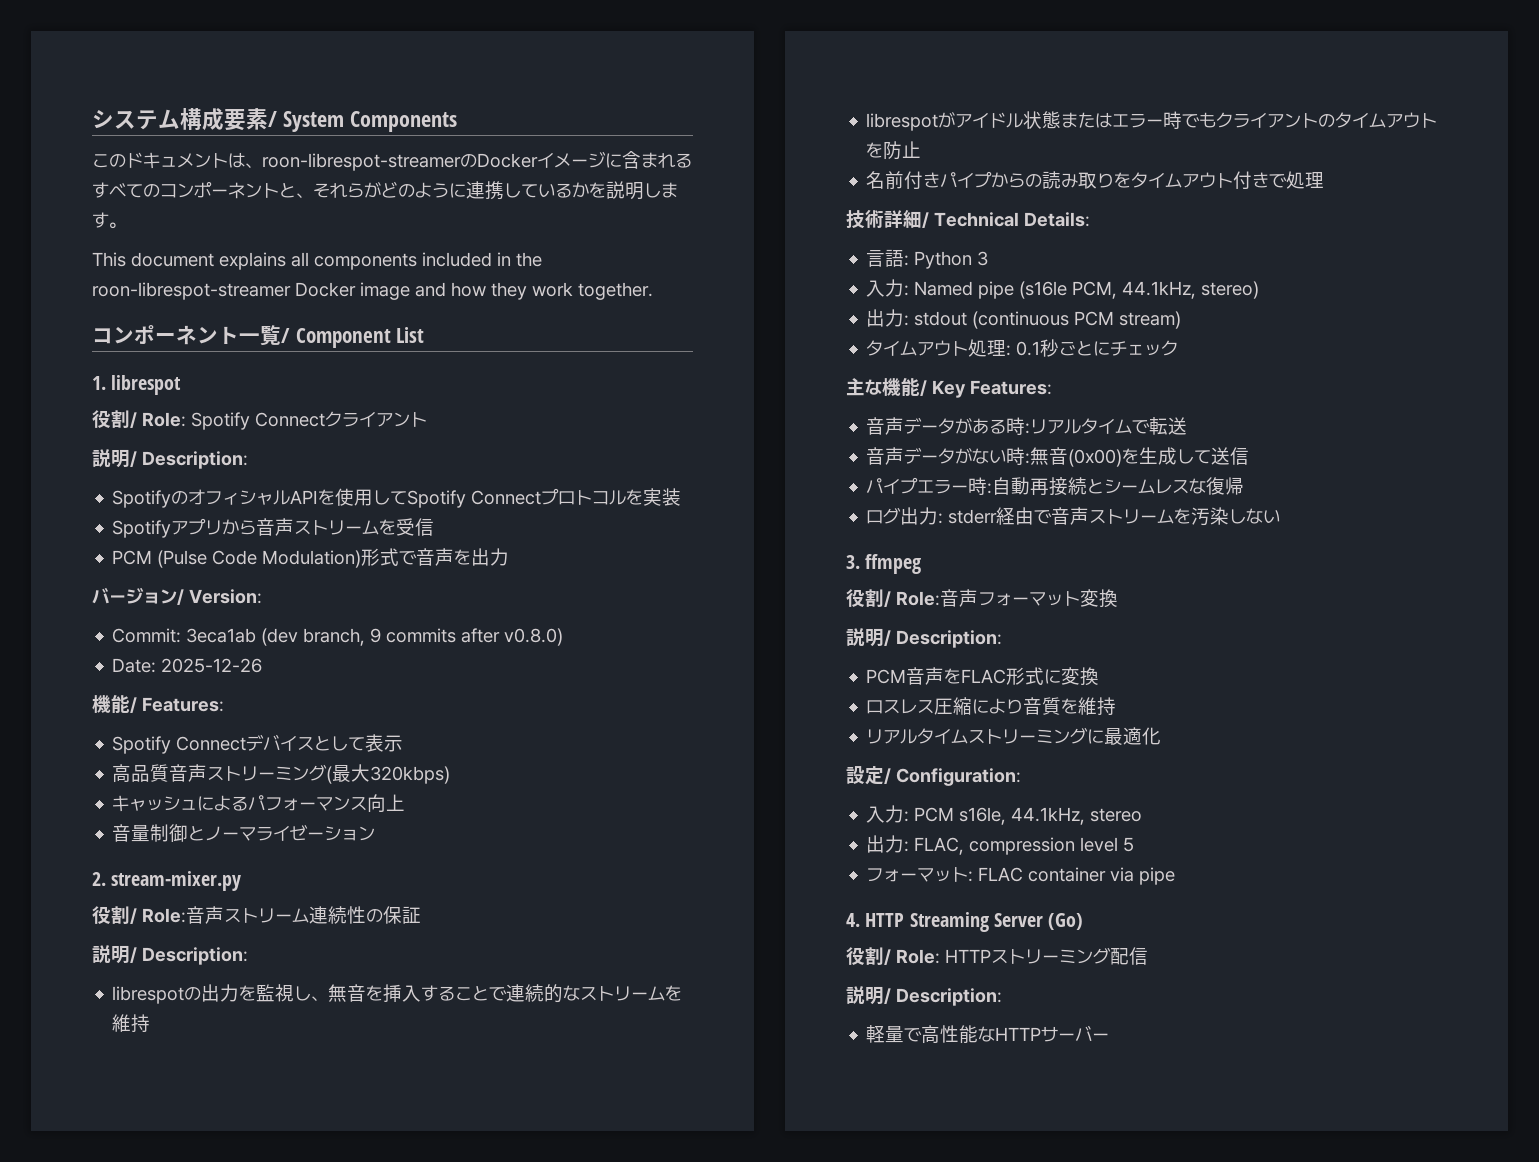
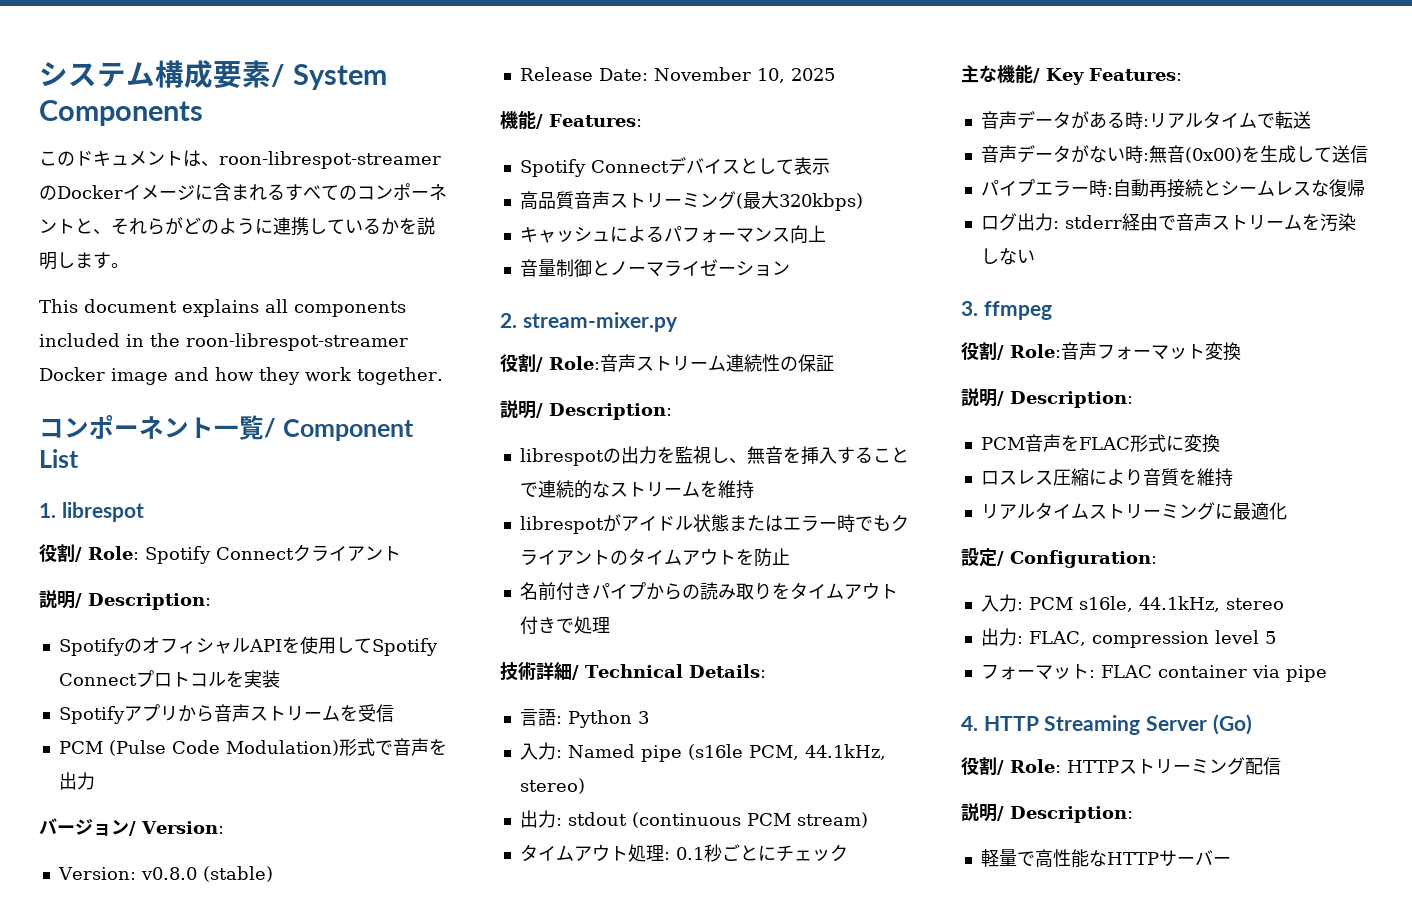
- Commit: 3eca1ab (dev branch, 9 commits after v0.8.0)
- Date: 2025-12-26
+ Version: v0.8.0 (stable)
+ Release Date: November 10, 2025

